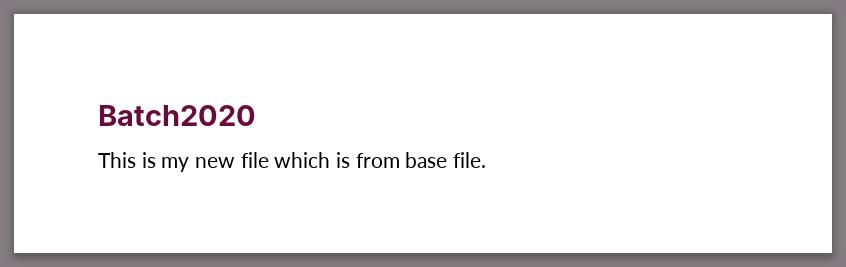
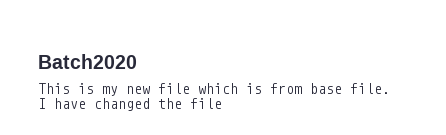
+ I have changed the file

